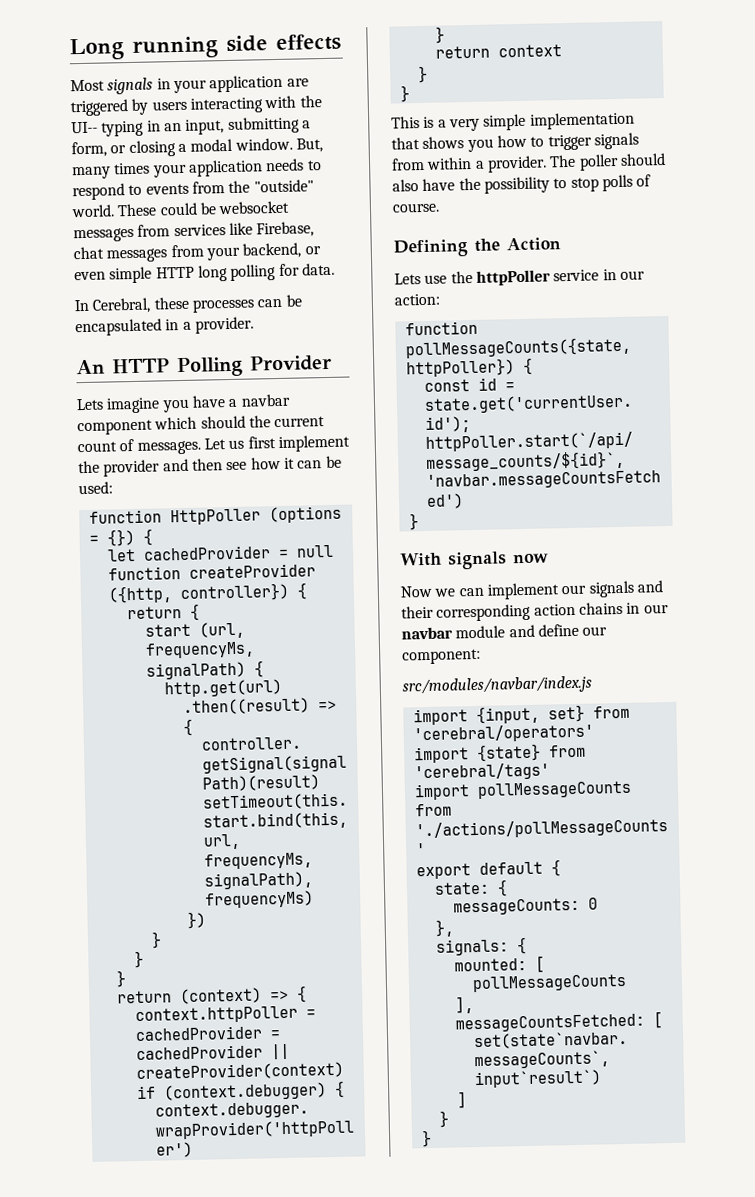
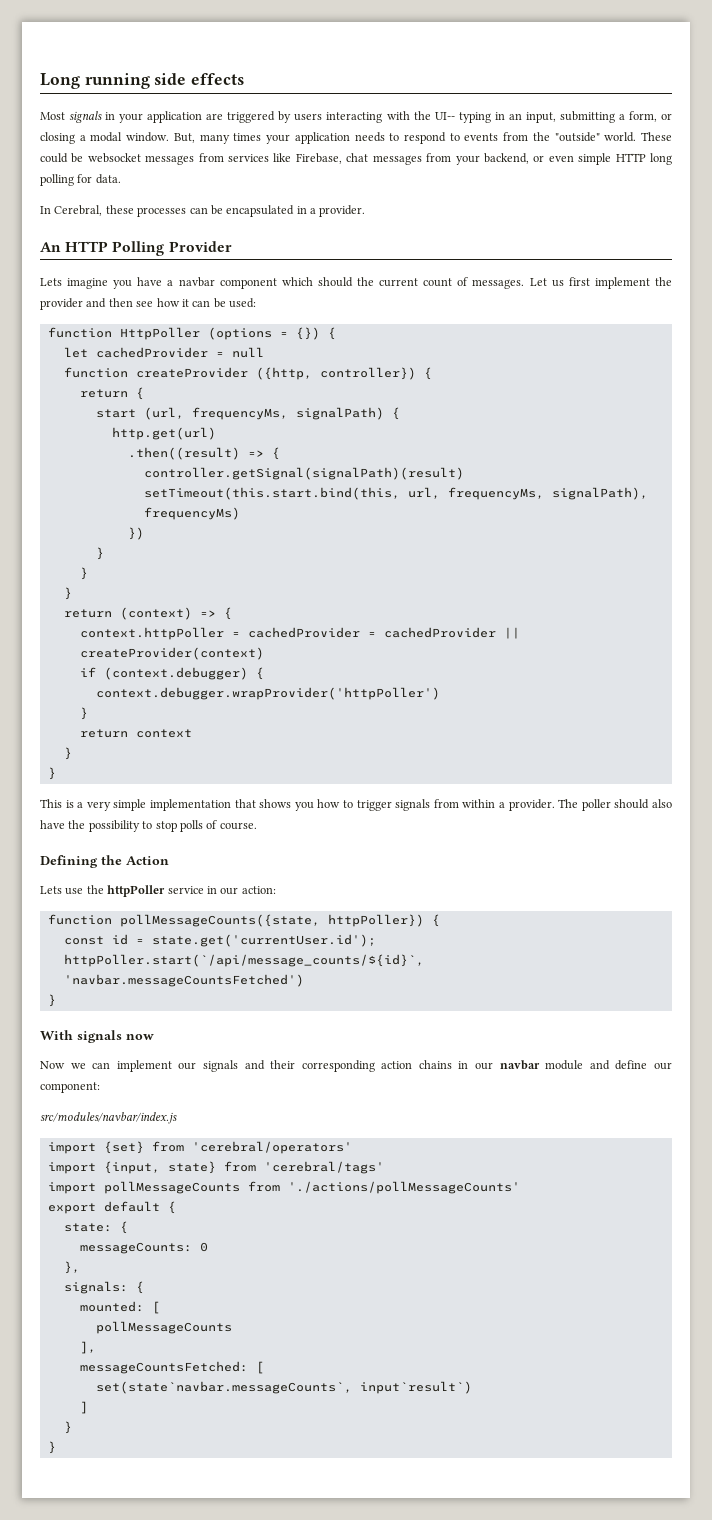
- import {input, set} from 'cerebral/operators'
+ import {set} from 'cerebral/operators'
- import {state} from 'cerebral/tags'
+ import {input, state} from 'cerebral/tags'

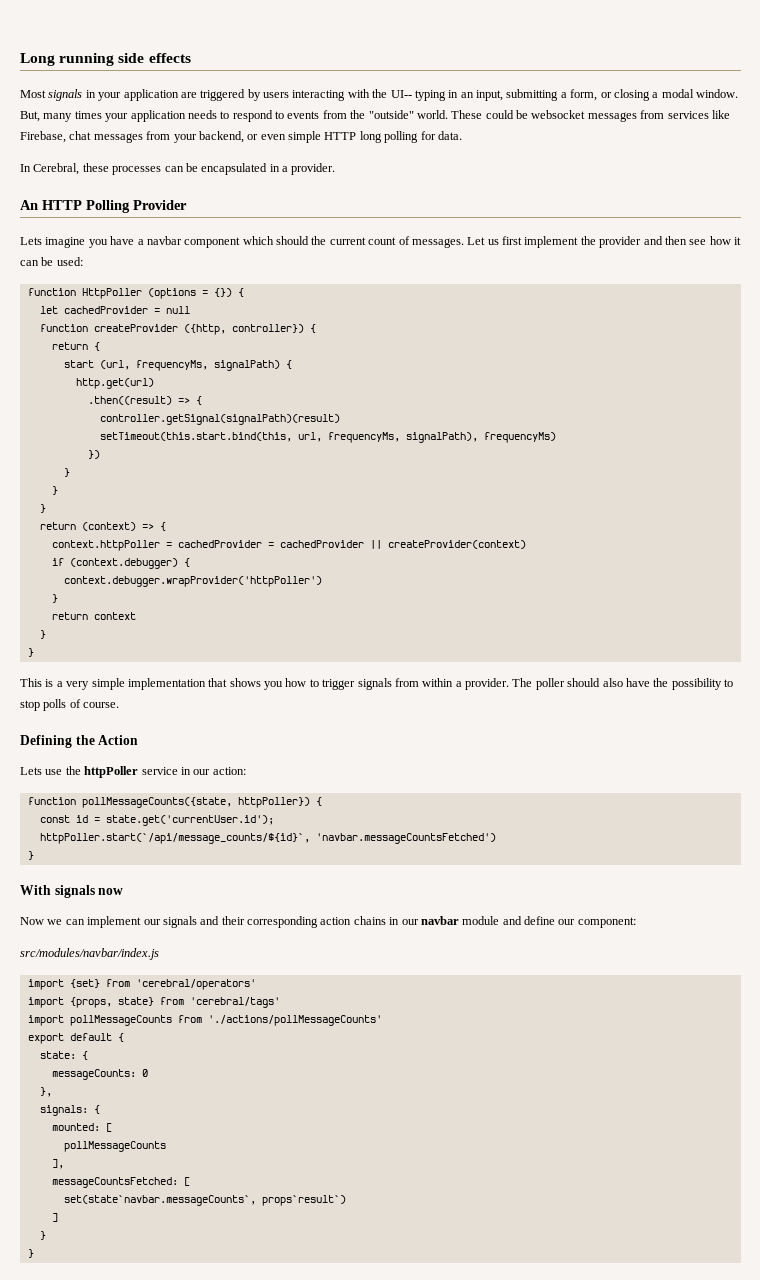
- import {input, state} from 'cerebral/tags'
+ import {props, state} from 'cerebral/tags'
- set(state`navbar.messageCounts`, input`result`)
+ set(state`navbar.messageCounts`, props`result`)

